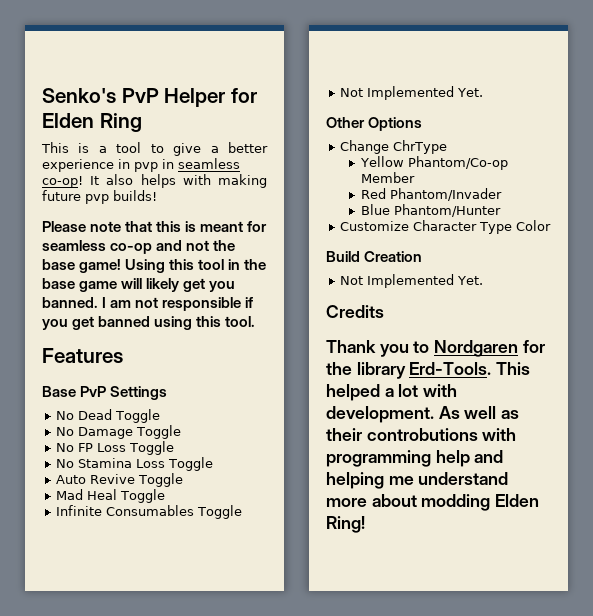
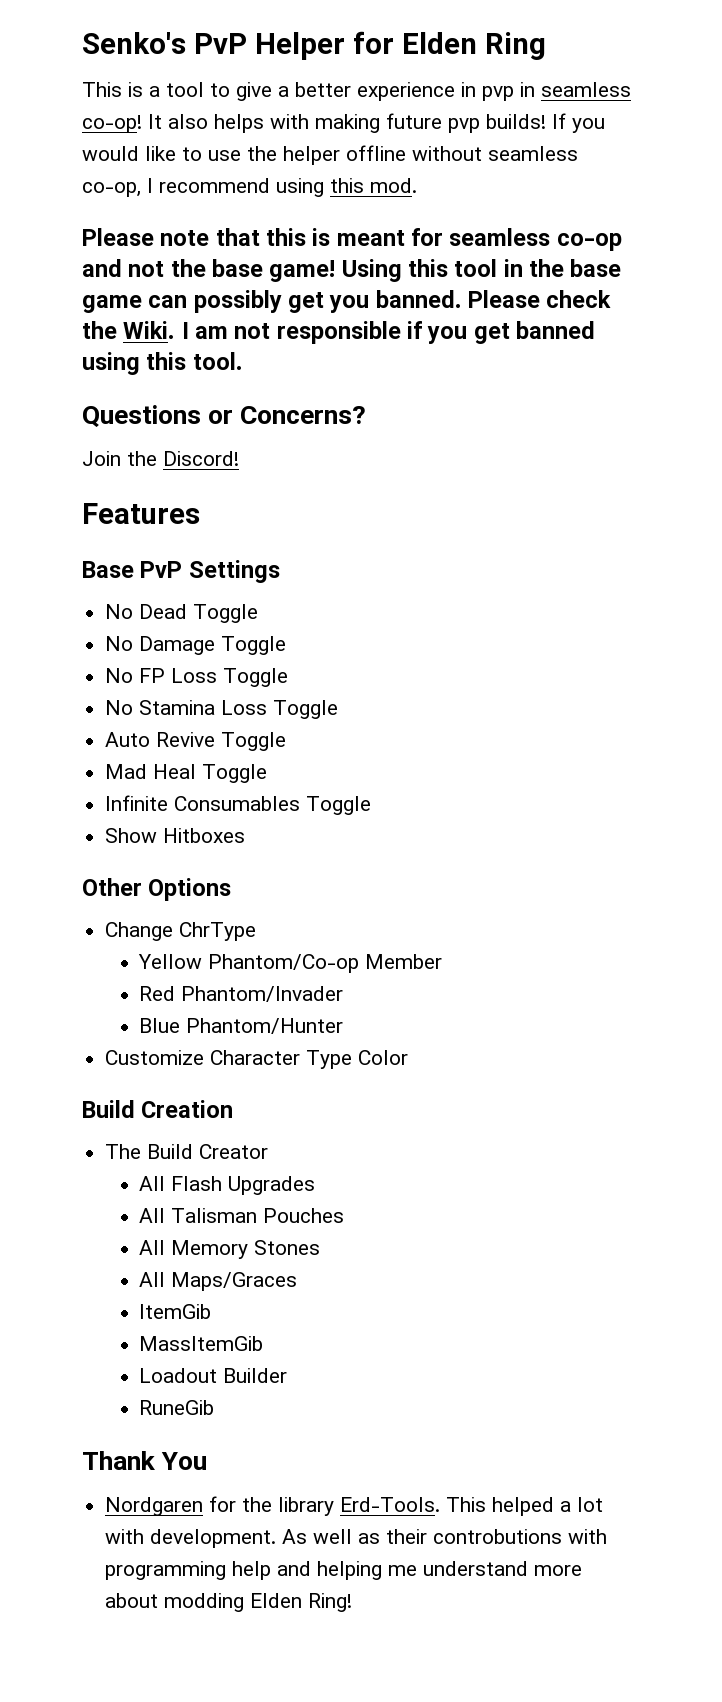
+ If you would like to use the helper offline without seamless co-op, I recommend using this mod.
- Using this tool in the base game will likely get you banned.
+ Using this tool in the base game can possibly get you banned.
+ Please check the Wiki.
+ Questions or Concerns?
+ Join the Discord!
  Infinite Consumables Toggle
- Not Implemented Yet.
+ Show Hitboxes
  Build Creation
- Not Implemented Yet.
- Credits
+ The Build Creator
+ All Flash Upgrades
+ All Talisman Pouches
+ All Memory Stones
+ All Maps/Graces
+ ItemGib
+ MassItemGib
+ Loadout Builder
+ RuneGib
- Thank you to Nordgaren for the library Erd-Tools.
+ Thank You
+ Nordgaren for the library Erd-Tools.

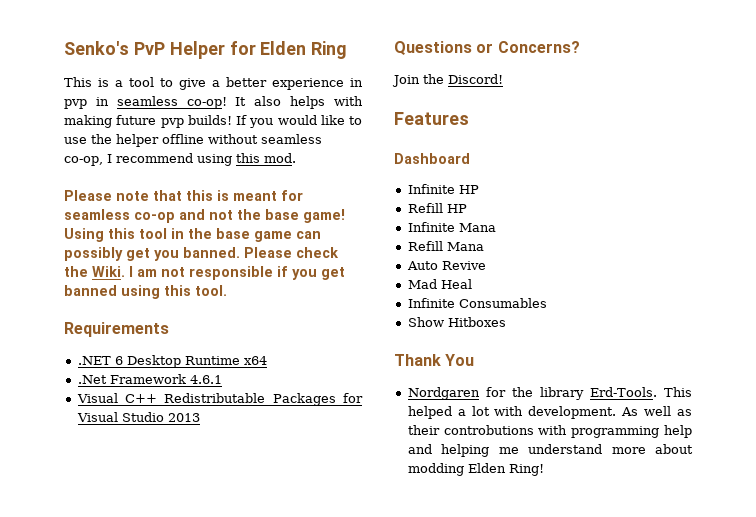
+ Requirements
+ .NET 6 Desktop Runtime x64
+ .Net Framework 4.6.1
+ Visual C++ Redistributable Packages for Visual Studio 2013
- Base PvP Settings
- No Dead Toggle
- No Damage Toggle
- No FP Loss Toggle
- No Stamina Loss Toggle
+ Dashboard
+ Infinite HP
+ Refill HP
+ Infinite Mana
+ Refill Mana
- Auto Revive Toggle
+ Auto Revive
- Mad Heal Toggle
+ Mad Heal
- Infinite Consumables Toggle
+ Infinite Consumables
- Other Options
- Change ChrType
- Yellow Phantom/Co-op Member
- Red Phantom/Invader
- Blue Phantom/Hunter
- Customize Character Type Color
- Build Creation
- The Build Creator
- All Flash Upgrades
- All Talisman Pouches
- All Memory Stones
- All Maps/Graces
- ItemGib
- MassItemGib
- Loadout Builder
- RuneGib

